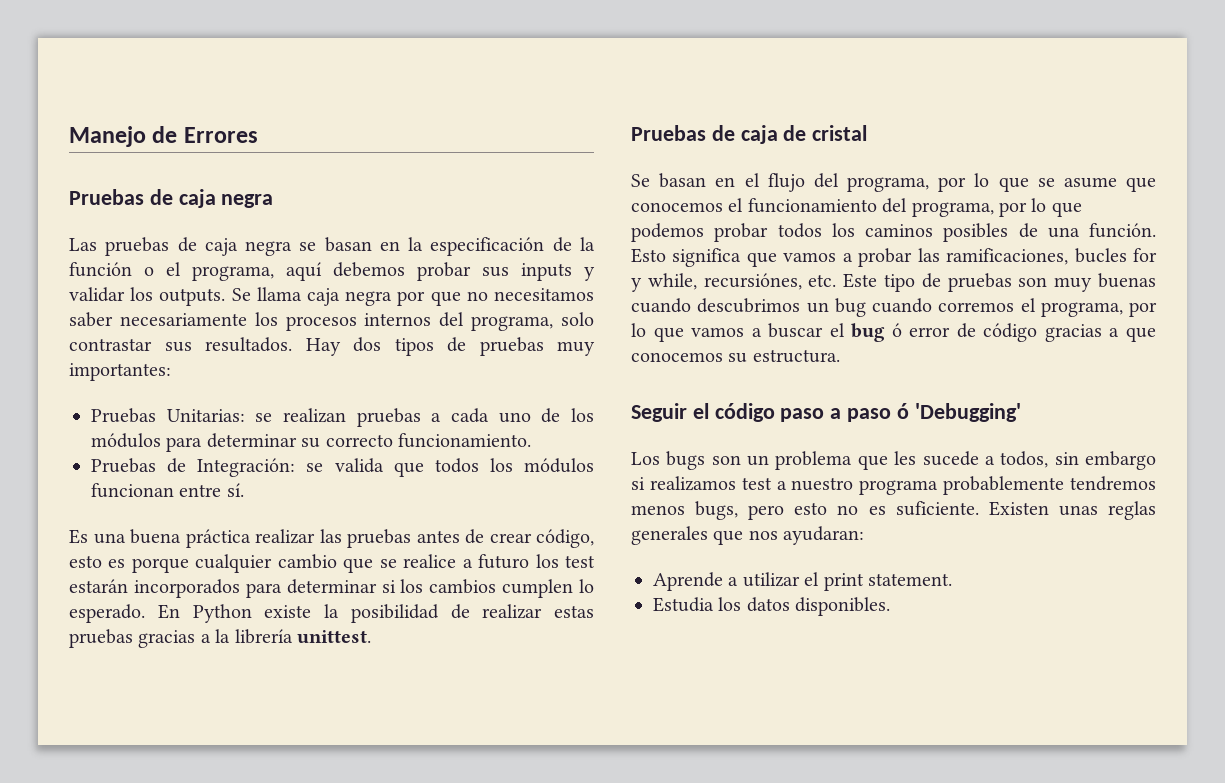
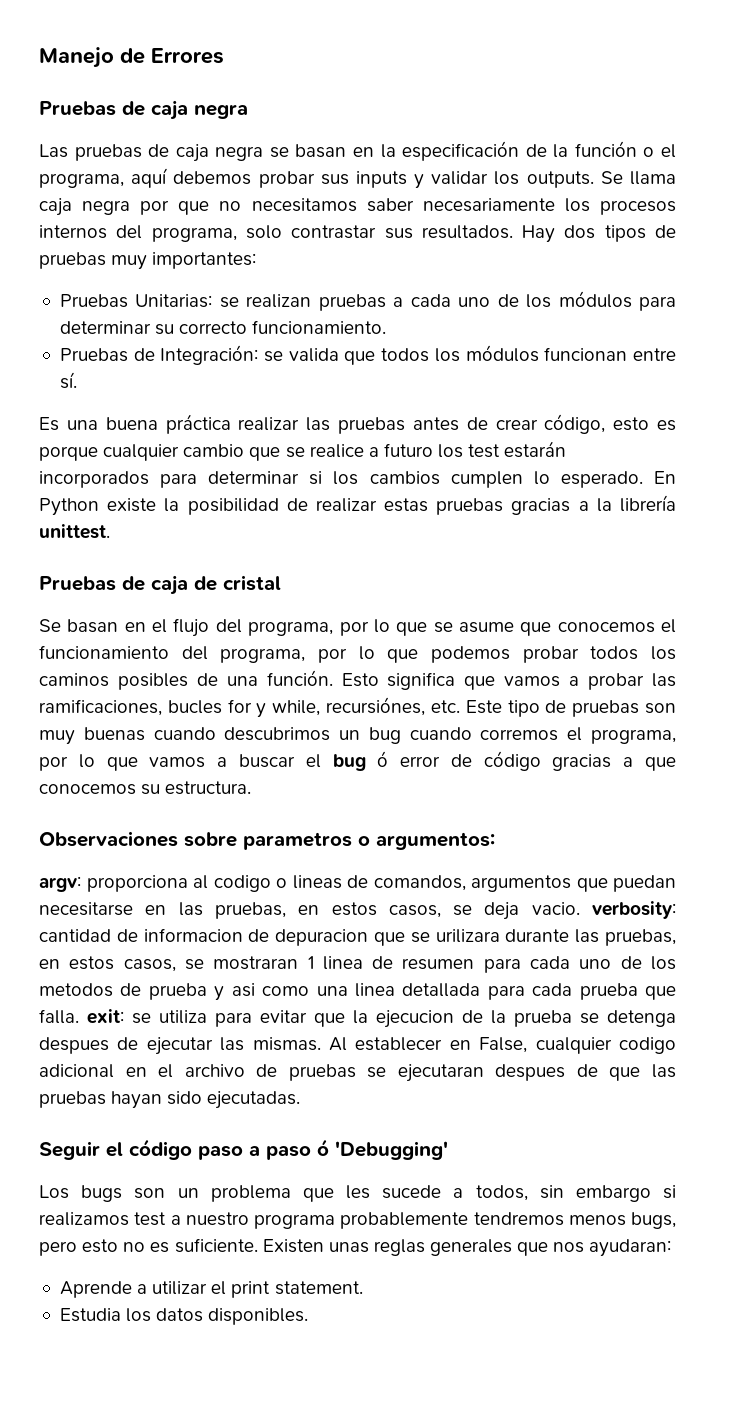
+ Observaciones sobre parametros o argumentos:
+ argv: proporciona al codigo o lineas de comandos, argumentos que puedan necesitarse en las pruebas, en estos casos, se deja vacio. verbosity: cantidad de informacion de depuracion que se urilizara durante las pruebas, en estos casos, se mostraran 1 linea de resumen para cada uno de los metodos de prueba y asi como una linea detallada para cada prueba que falla. exit: se utiliza para evitar que la ejecucion de la prueba se detenga despues de ejecutar las mismas. Al establecer en False, cualquier codigo adicional en el archivo de pruebas se ejecutaran despues de que las pruebas hayan sido ejecutadas.

